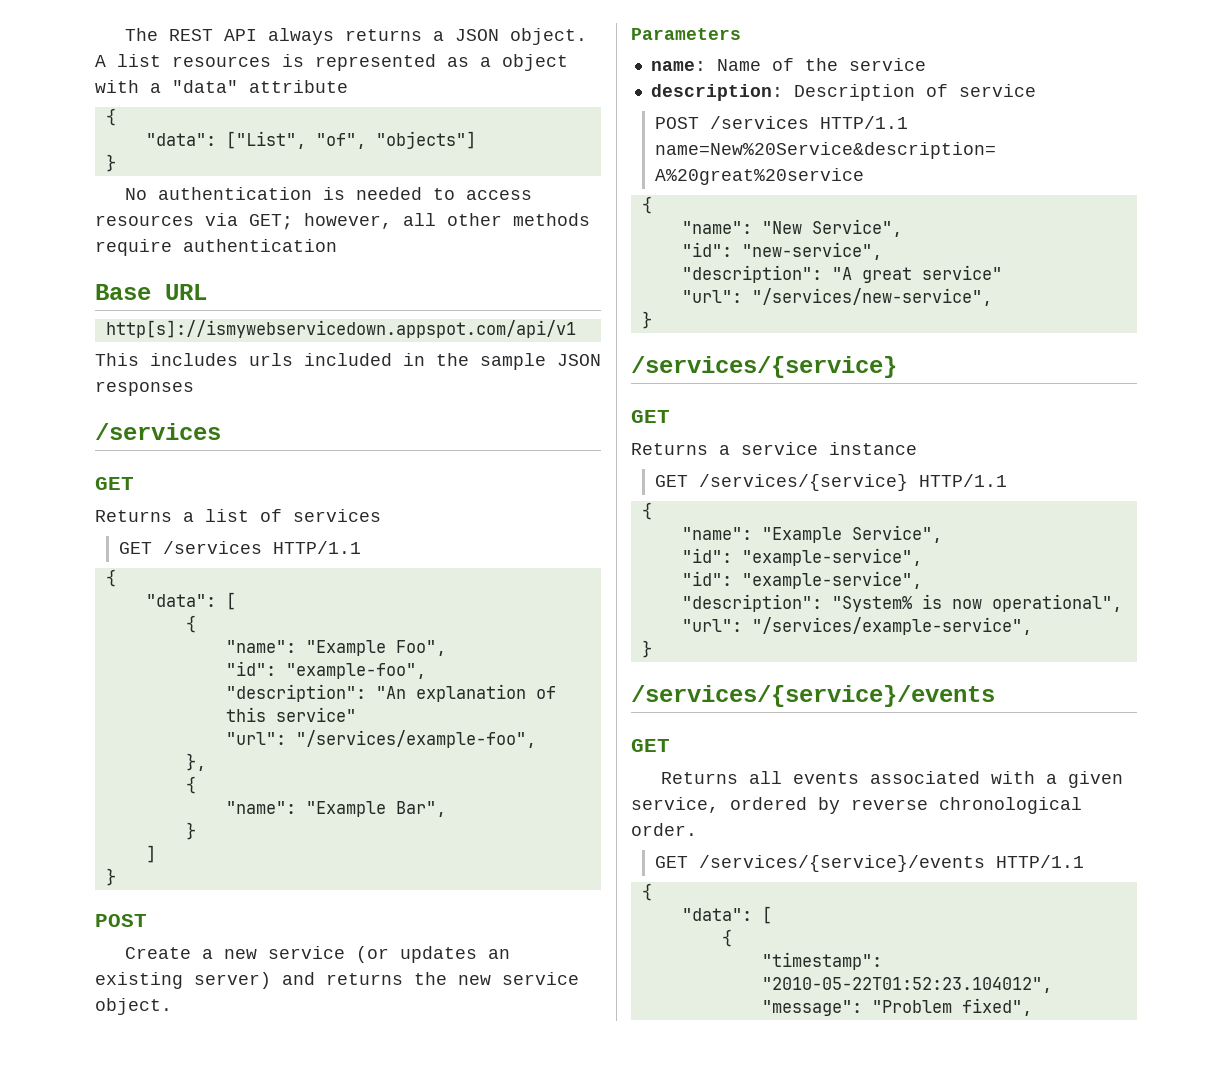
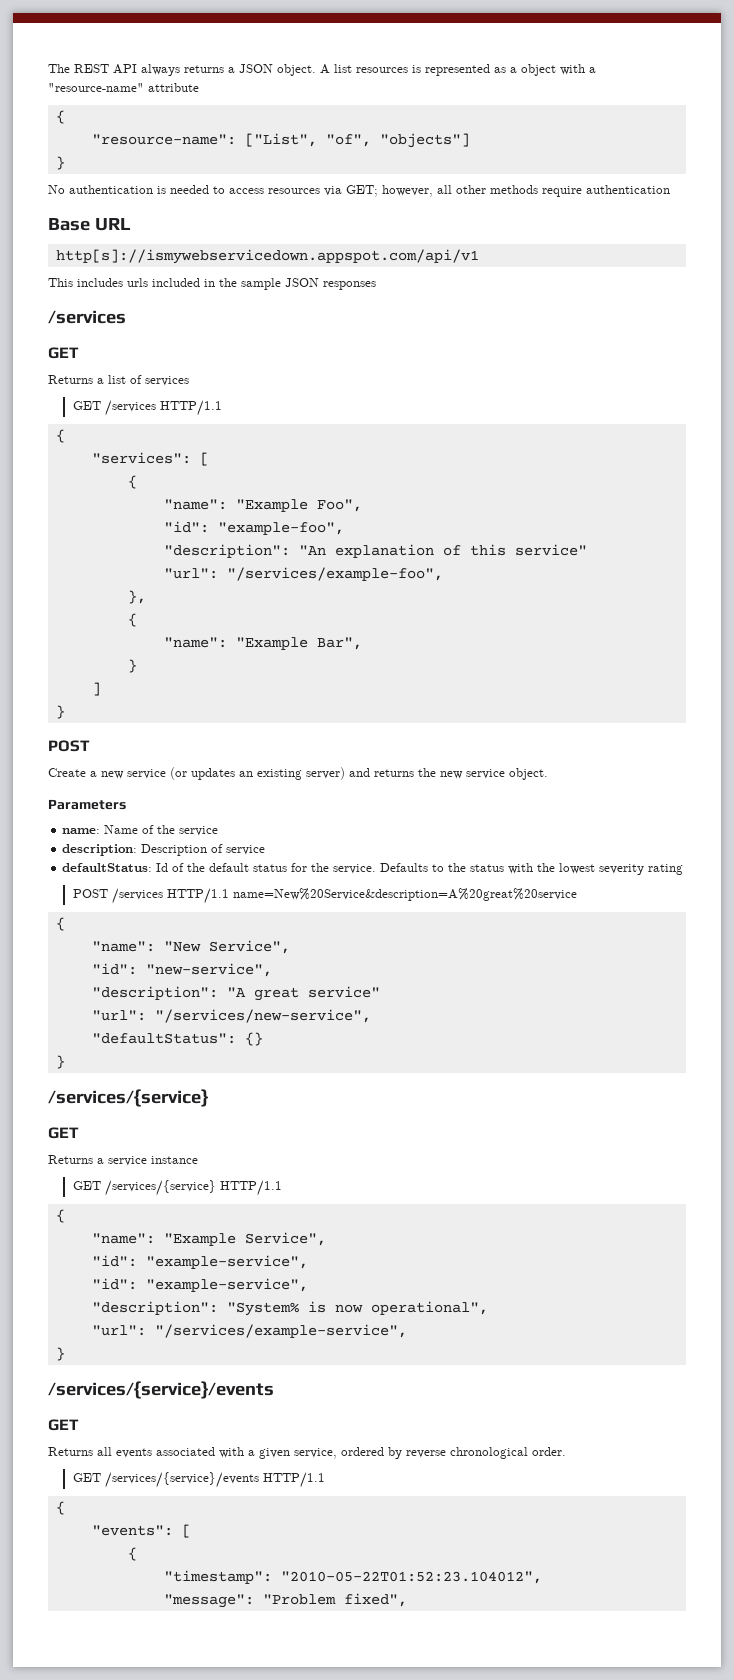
- A list resources is represented as a object with a "data" attribute
+ A list resources is represented as a object with a "resource-name" attribute
- "data": ["List", "of", "objects"]
+ "resource-name": ["List", "of", "objects"]
  GET /services HTTP/1.1
  {
- "data": [
+ "services": [
+ defaultStatus: Id of the default status for the service. Defaults to the status with the lowest severity rating
+ "defaultStatus": {}
  GET /services/{service}/events HTTP/1.1
  {
- "data": [
+ "events": [

